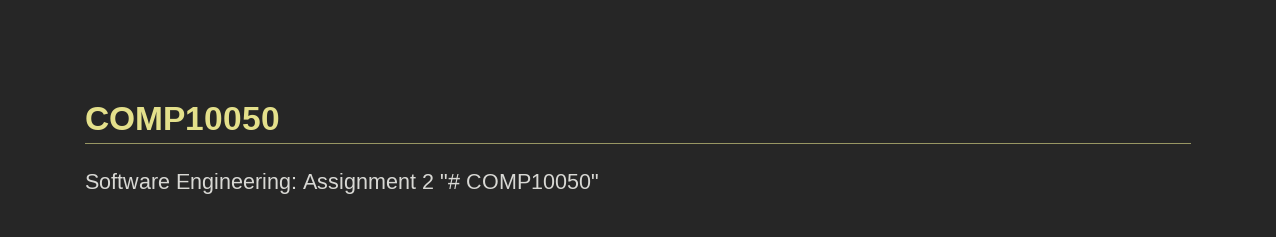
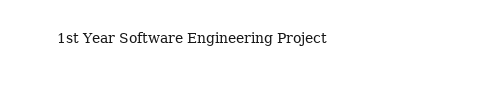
- COMP10050
- Software Engineering: Assignment 2 "# COMP10050"
+ 1st Year Software Engineering Project

